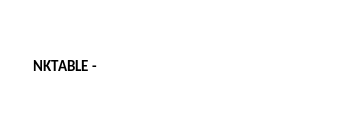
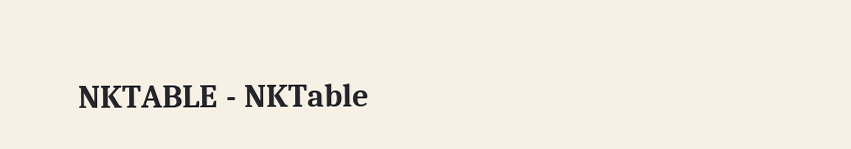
- NKTABLE -
+ NKTABLE - NKTable

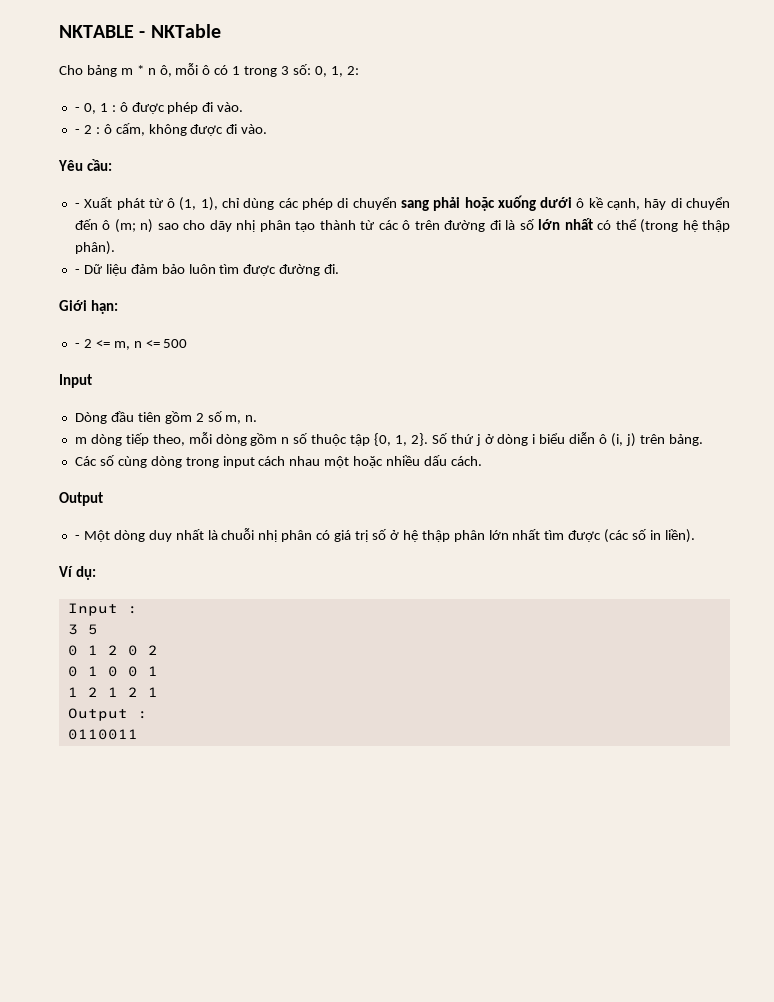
+ Cho bảng m * n ô, mỗi ô có 1 trong 3 số: 0, 1, 2:
+ - 0, 1 : ô được phép đi vào.
+ - 2 : ô cấm, không được đi vào.
+ Yêu cầu:
+ - Xuất phát từ ô (1, 1), chỉ dùng các phép di chuyển sang phải hoặc xuống dưới ô kề cạnh, hãy di chuyển đến ô (m; n) sao cho dãy nhị phân tạo thành từ các ô trên đường đi là số lớn nhất có thể (trong hệ thập phân).
+ - Dữ liệu đảm bảo luôn tìm được đường đi.
+ Giới hạn:
+ - 2 <= m, n <= 500
+ Input
+ Dòng đầu tiên gồm 2 số m, n.
+ m dòng tiếp theo, mỗi dòng gồm n số thuộc tập {0, 1, 2}. Số thứ j ở dòng i biểu diễn ô (i, j) trên bảng.
+ Các số cùng dòng trong input cách nhau một hoặc nhiều dấu cách.
+ Output
+ - Một dòng duy nhất là chuỗi nhị phân có giá trị số ở hệ thập phân lớn nhất tìm được (các số in liền).
+ Ví dụ:
+ Input :
+ 3 5
+ 0 1 2 0 2
+ 0 1 0 0 1
+ 1 2 1 2 1
+ Output :
+ 0110011

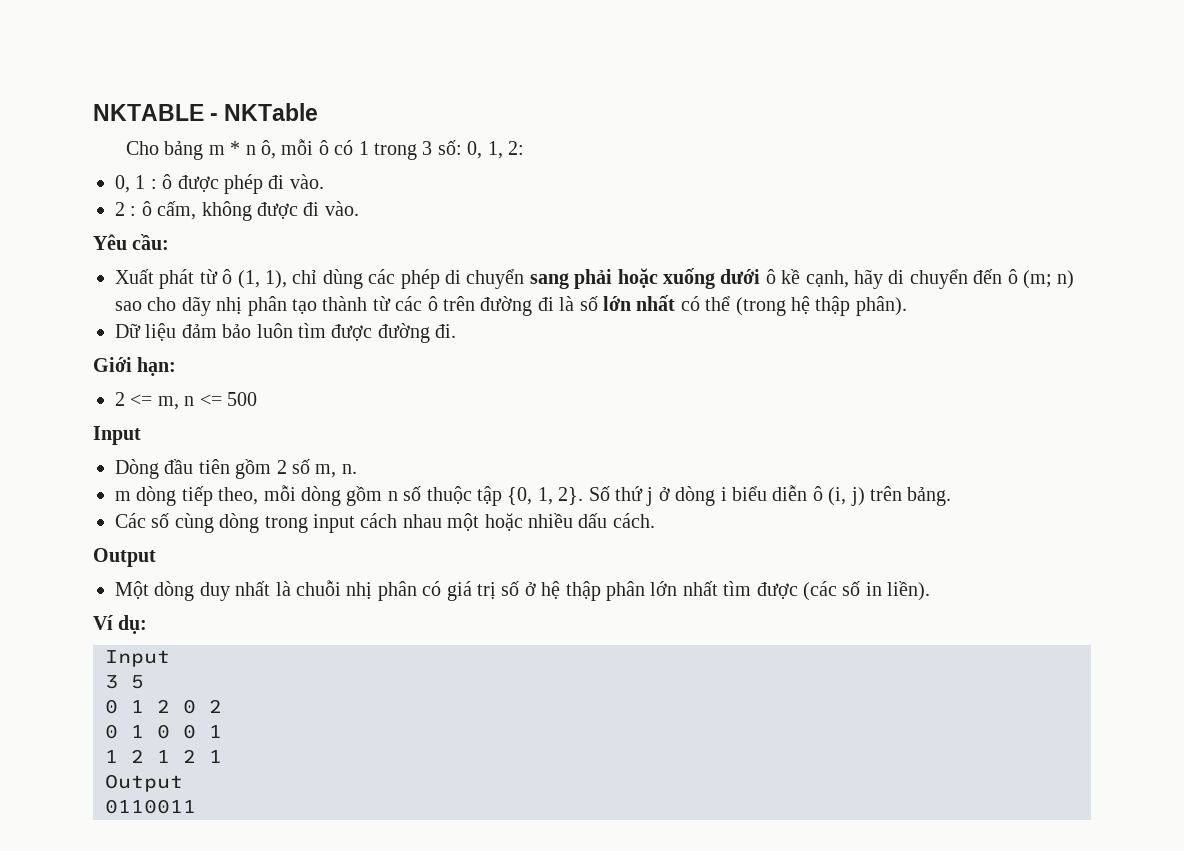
- - 0, 1 : ô được phép đi vào.
+ 0, 1 : ô được phép đi vào.
- - 2 : ô cấm, không được đi vào.
+ 2 : ô cấm, không được đi vào.
- - Xuất phát từ ô (1, 1), chỉ dùng các phép di chuyển sang phải hoặc xuống dưới ô kề cạnh, hãy di chuyển đến ô (m; n) sao cho dãy nhị phân tạo thành từ các ô trên đường đi là số lớn nhất có thể (trong hệ thập phân).
+ Xuất phát từ ô (1, 1), chỉ dùng các phép di chuyển sang phải hoặc xuống dưới ô kề cạnh, hãy di chuyển đến ô (m; n) sao cho dãy nhị phân tạo thành từ các ô trên đường đi là số lớn nhất có thể (trong hệ thập phân).
- - Dữ liệu đảm bảo luôn tìm được đường đi.
+ Dữ liệu đảm bảo luôn tìm được đường đi.
- - 2 <= m, n <= 500
+ 2 <= m, n <= 500
- - Một dòng duy nhất là chuỗi nhị phân có giá trị số ở hệ thập phân lớn nhất tìm được (các số in liền).
+ Một dòng duy nhất là chuỗi nhị phân có giá trị số ở hệ thập phân lớn nhất tìm được (các số in liền).
  Ví dụ:
- Input :
+ Input
  1 2 1 2 1
- Output :
+ Output

